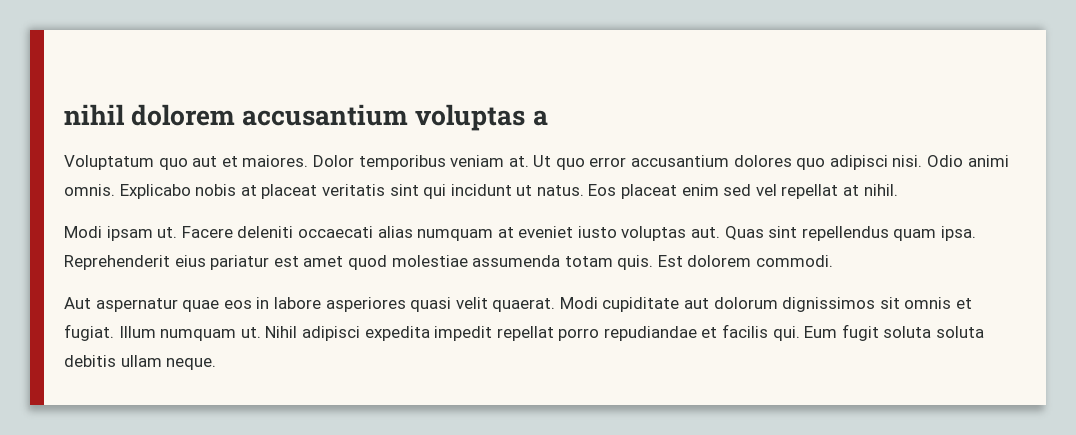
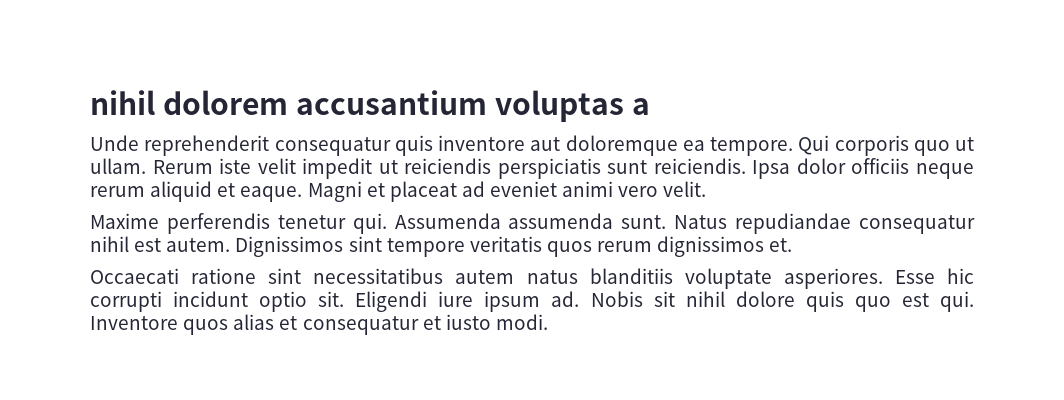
- Voluptatum quo aut et maiores. Dolor temporibus veniam at. Ut quo error accusantium dolores quo adipisci nisi. Odio animi omnis. Explicabo nobis at placeat veritatis sint qui incidunt ut natus. Eos placeat enim sed vel repellat at nihil.
- Modi ipsam ut. Facere deleniti occaecati alias numquam at eveniet iusto voluptas aut. Quas sint repellendus quam ipsa. Reprehenderit eius pariatur est amet quod molestiae assumenda totam quis. Est dolorem commodi.
- Aut aspernatur quae eos in labore asperiores quasi velit quaerat. Modi cupiditate aut dolorum dignissimos sit omnis et fugiat. Illum numquam ut. Nihil adipisci expedita impedit repellat porro repudiandae et facilis qui. Eum fugit soluta soluta debitis ullam neque.
+ Unde reprehenderit consequatur quis inventore aut doloremque ea tempore. Qui corporis quo ut ullam. Rerum iste velit impedit ut reiciendis perspiciatis sunt reiciendis. Ipsa dolor officiis neque rerum aliquid et eaque. Magni et placeat ad eveniet animi vero velit.
+ Maxime perferendis tenetur qui. Assumenda assumenda sunt. Natus repudiandae consequatur nihil est autem. Dignissimos sint tempore veritatis quos rerum dignissimos et.
+ Occaecati ratione sint necessitatibus autem natus blanditiis voluptate asperiores. Esse hic corrupti incidunt optio sit. Eligendi iure ipsum ad. Nobis sit nihil dolore quis quo est qui. Inventore quos alias et consequatur et iusto modi.

